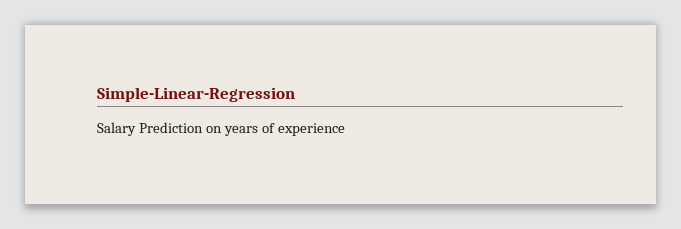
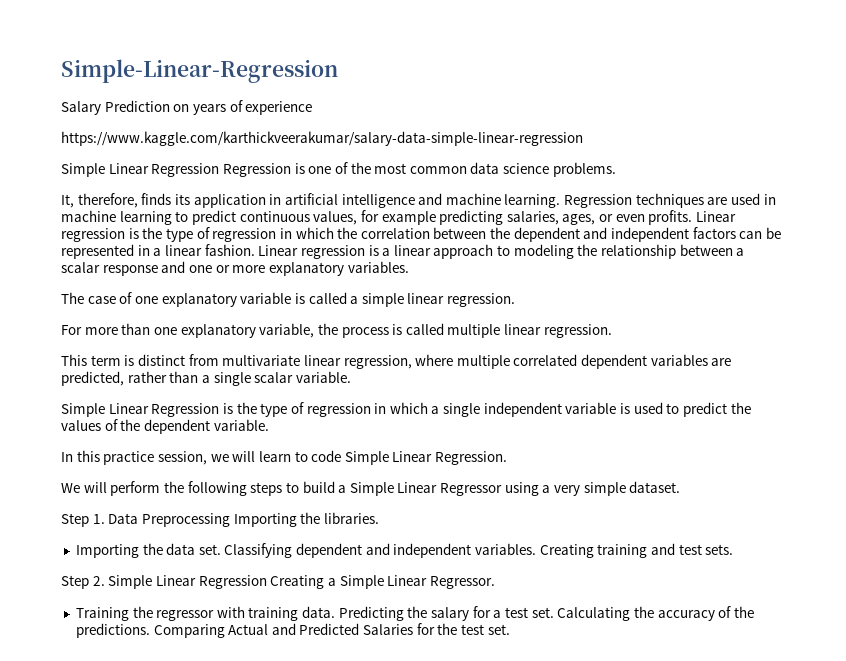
+ https://www.kaggle.com/karthickveerakumar/salary-data-simple-linear-regression
+ Simple Linear Regression Regression is one of the most common data science problems.
+ It, therefore, finds its application in artificial intelligence and machine learning. Regression techniques are used in machine learning to predict continuous values, for example predicting salaries, ages, or even profits. Linear regression is the type of regression in which the correlation between the dependent and independent factors can be represented in a linear fashion. Linear regression is a linear approach to modeling the relationship between a scalar response and one or more explanatory variables.
+ The case of one explanatory variable is called a simple linear regression.
+ For more than one explanatory variable, the process is called multiple linear regression.
+ This term is distinct from multivariate linear regression, where multiple correlated dependent variables are predicted, rather than a single scalar variable.
+ Simple Linear Regression is the type of regression in which a single independent variable is used to predict the values of the dependent variable.
+ In this practice session, we will learn to code Simple Linear Regression.
+ We will perform the following steps to build a Simple Linear Regressor using a very simple dataset.
+ Step 1. Data Preprocessing Importing the libraries.
+ Importing the data set. Classifying dependent and independent variables. Creating training and test sets.
+ Step 2. Simple Linear Regression Creating a Simple Linear Regressor.
+ Training the regressor with training data. Predicting the salary for a test set. Calculating the accuracy of the predictions. Comparing Actual and Predicted Salaries for the test set.

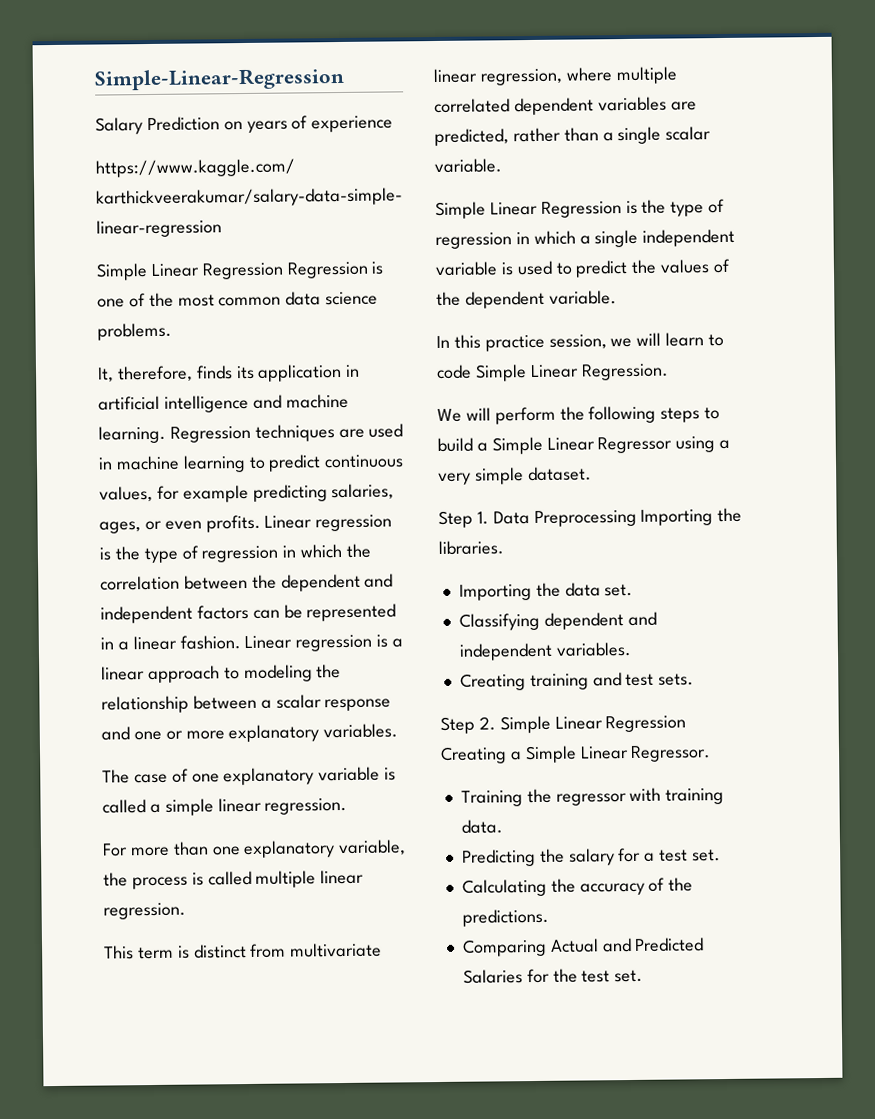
- Importing the data set. Classifying dependent and independent variables. Creating training and test sets.
+ Importing the data set.
+ Classifying dependent and independent variables.
+ Creating training and test sets.
- Training the regressor with training data. Predicting the salary for a test set. Calculating the accuracy of the predictions. Comparing Actual and Predicted Salaries for the test set.
+ Training the regressor with training data.
+ Predicting the salary for a test set.
+ Calculating the accuracy of the predictions.
+ Comparing Actual and Predicted Salaries for the test set.

